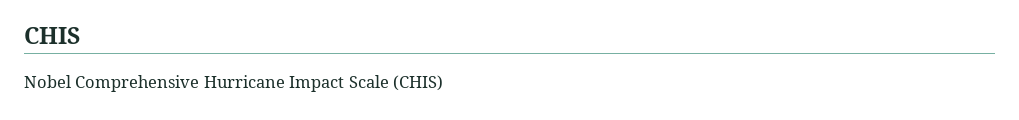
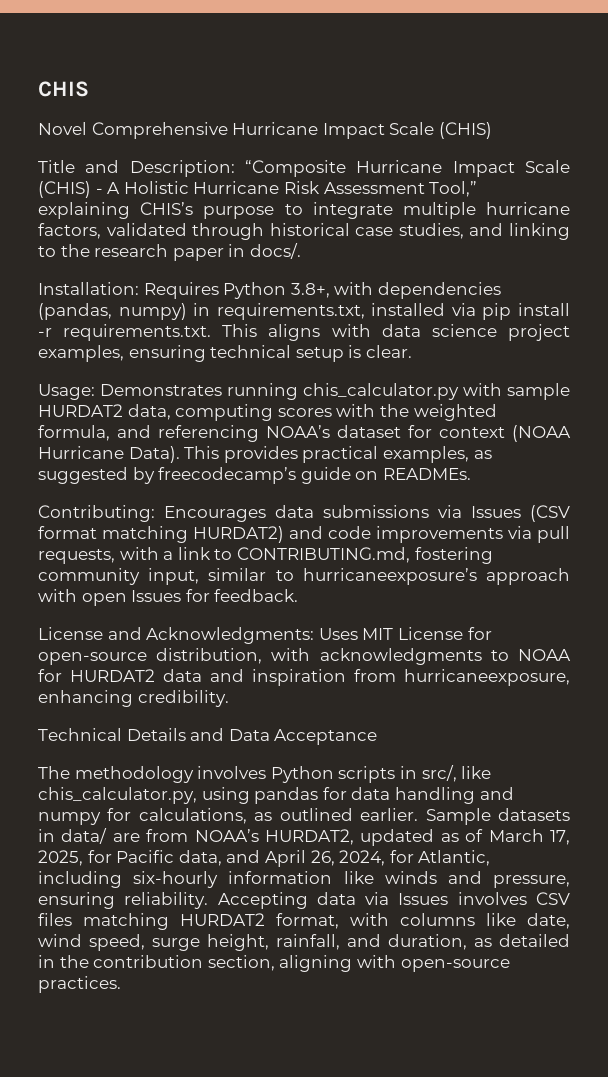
- Nobel Comprehensive Hurricane Impact Scale (CHIS)
+ Novel Comprehensive Hurricane Impact Scale (CHIS)
+ Title and Description: “Composite Hurricane Impact Scale (CHIS) - A Holistic Hurricane Risk Assessment Tool,” explaining CHIS’s purpose to integrate multiple hurricane factors, validated through historical case studies, and linking to the research paper in docs/.
+ Installation: Requires Python 3.8+, with dependencies (pandas, numpy) in requirements.txt, installed via pip install -r requirements.txt. This aligns with data science project examples, ensuring technical setup is clear.
+ Usage: Demonstrates running chis_calculator.py with sample HURDAT2 data, computing scores with the weighted formula, and referencing NOAA’s dataset for context (NOAA Hurricane Data). This provides practical examples, as suggested by freecodecamp’s guide on READMEs.
+ Contributing: Encourages data submissions via Issues (CSV format matching HURDAT2) and code improvements via pull requests, with a link to CONTRIBUTING.md, fostering community input, similar to hurricaneexposure’s approach with open Issues for feedback.
+ License and Acknowledgments: Uses MIT License for open-source distribution, with acknowledgments to NOAA for HURDAT2 data and inspiration from hurricaneexposure, enhancing credibility.
+ Technical Details and Data Acceptance
+ The methodology involves Python scripts in src/, like chis_calculator.py, using pandas for data handling and numpy for calculations, as outlined earlier. Sample datasets in data/ are from NOAA’s HURDAT2, updated as of March 17, 2025, for Pacific data, and April 26, 2024, for Atlantic, including six-hourly information like winds and pressure, ensuring reliability. Accepting data via Issues involves CSV files matching HURDAT2 format, with columns like date, wind speed, surge height, rainfall, and duration, as detailed in the contribution section, aligning with open-source practices.

